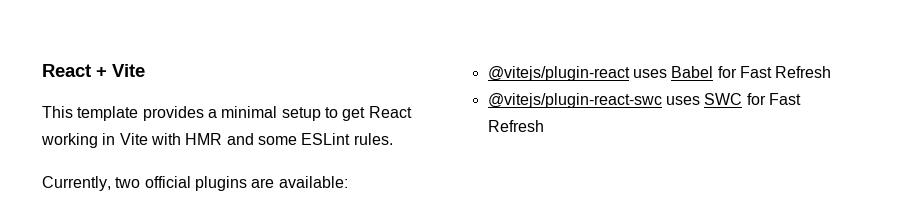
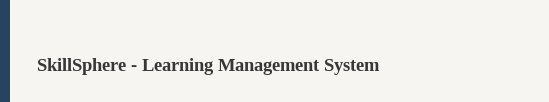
- React + Vite
- This template provides a minimal setup to get React working in Vite with HMR and some ESLint rules.
- Currently, two official plugins are available:
- @vitejs/plugin-react uses Babel for Fast Refresh
- @vitejs/plugin-react-swc uses SWC for Fast Refresh
+ SkillSphere - Learning Management System

